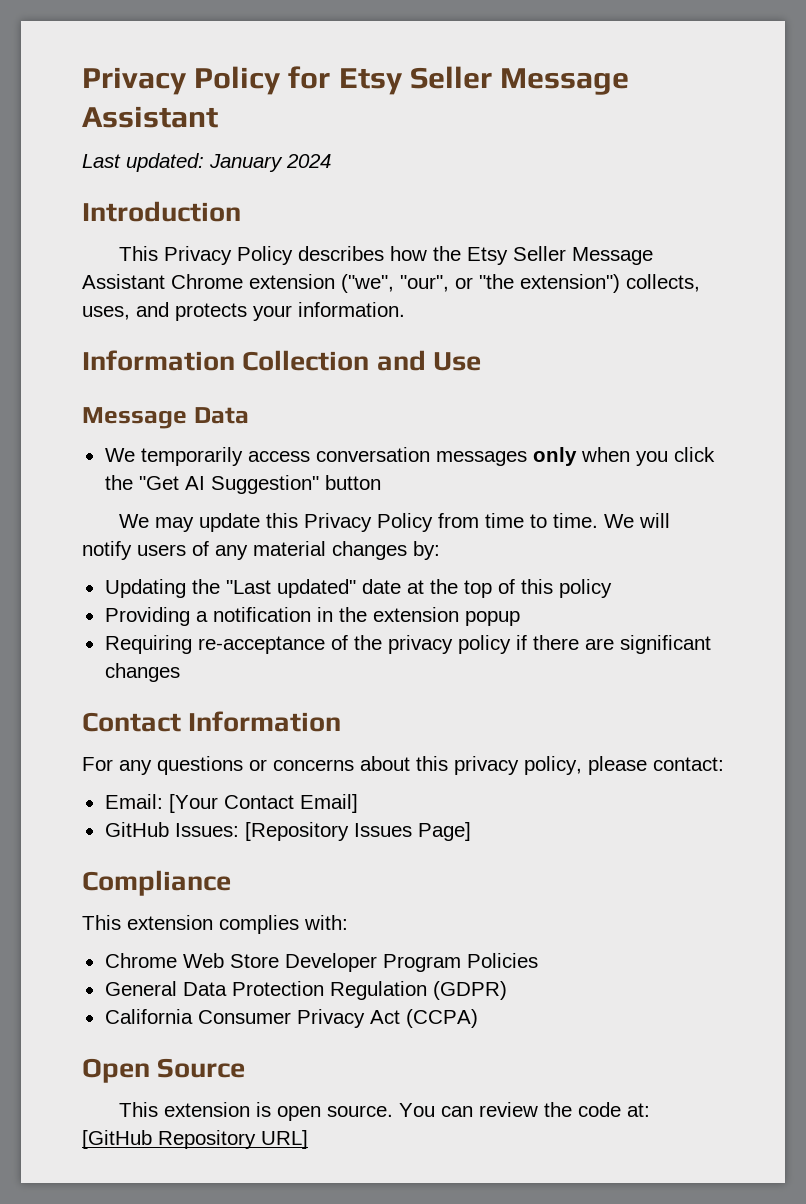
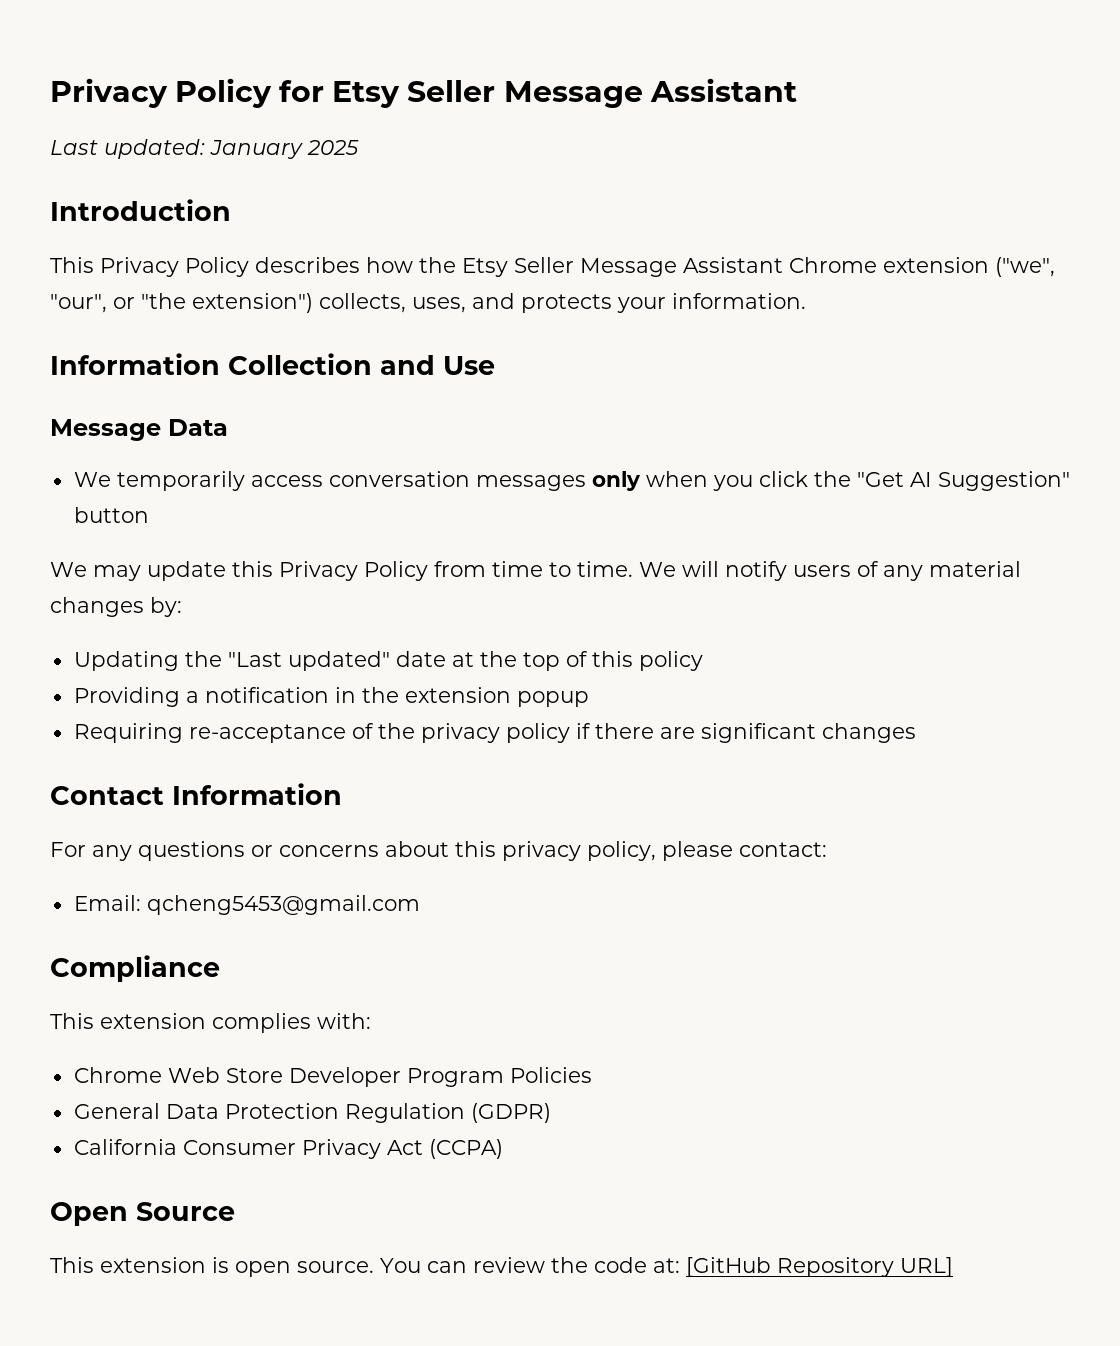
- Last updated: January 2024
+ Last updated: January 2025
- Email: [Your Contact Email]
- GitHub Issues: [Repository Issues Page]
+ Email: qcheng5453@gmail.com

